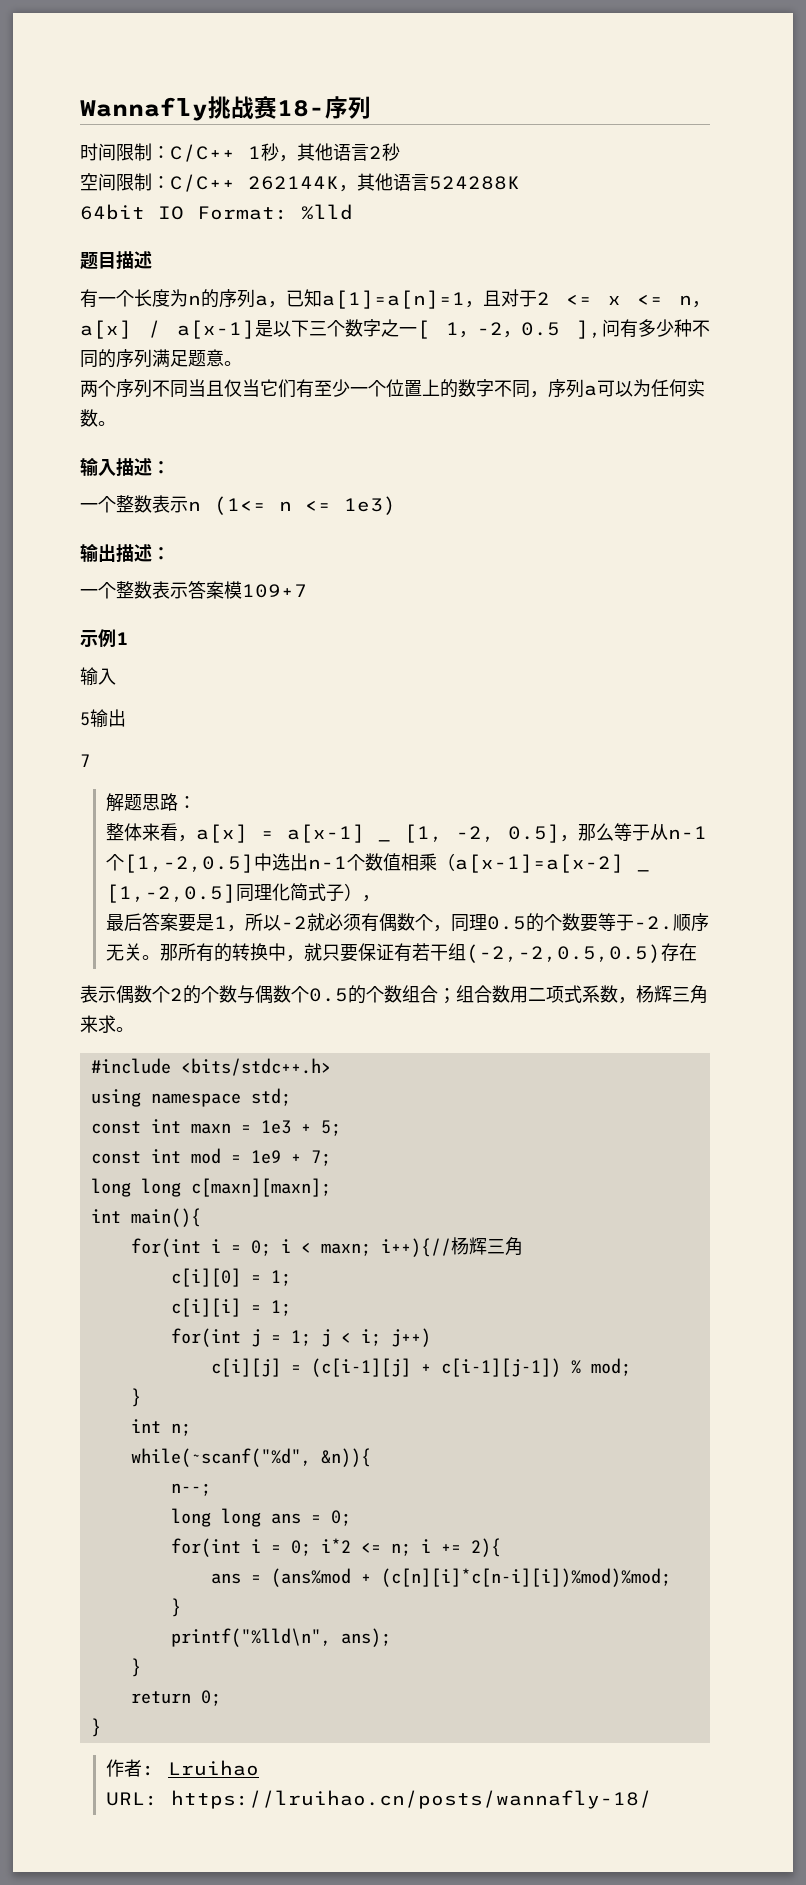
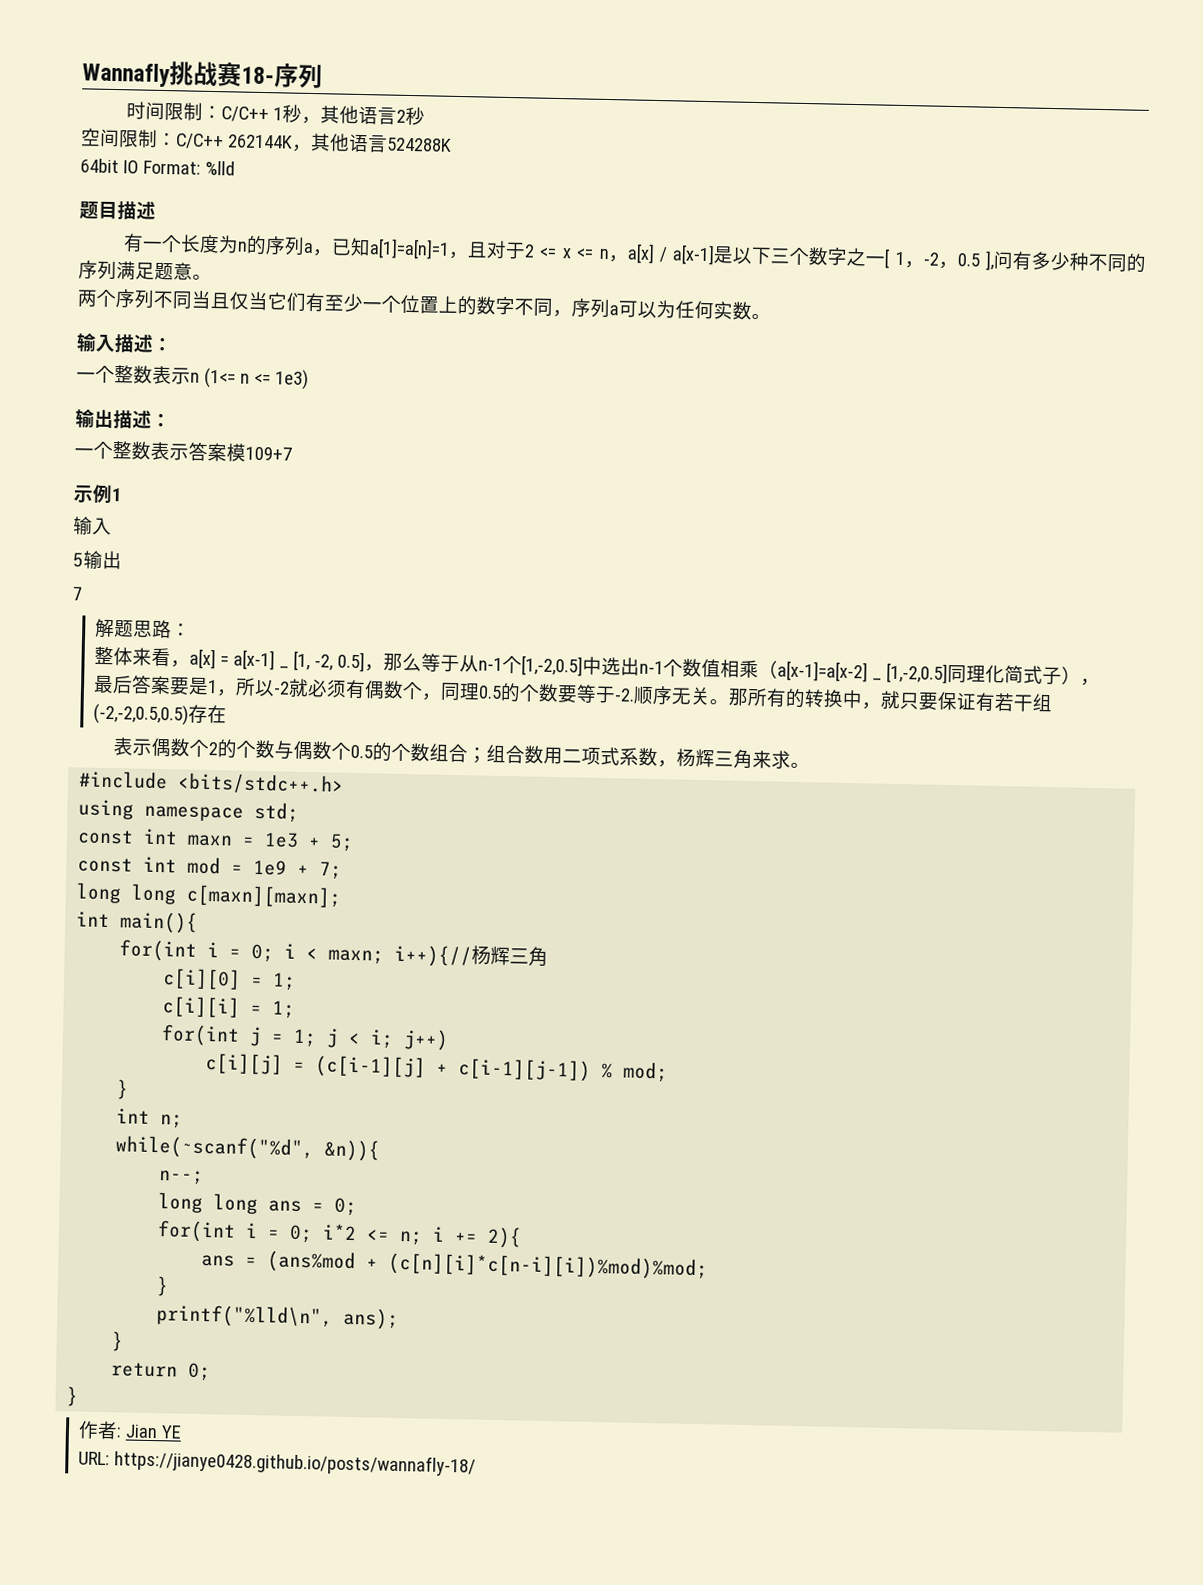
- 作者: Lruihao
+ 作者: Jian YE
- URL: https://lruihao.cn/posts/wannafly-18/
+ URL: https://jianye0428.github.io/posts/wannafly-18/

